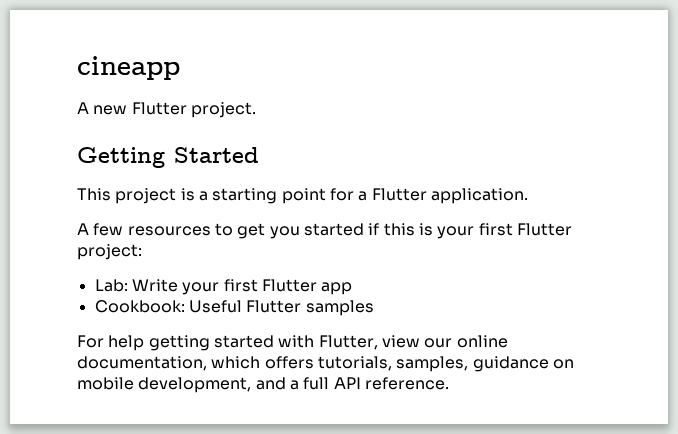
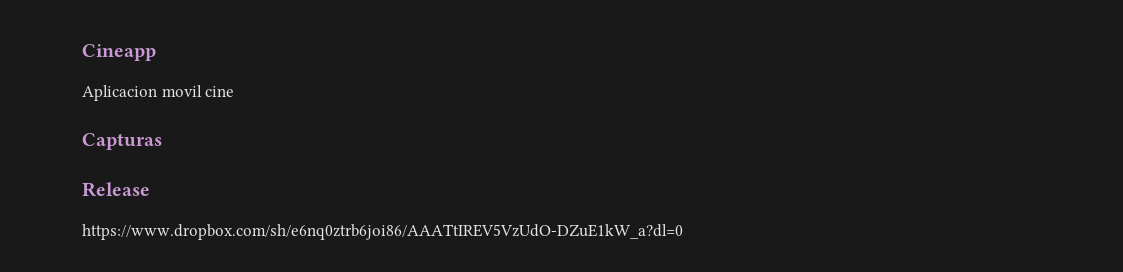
- cineapp
- A new Flutter project.
- Getting Started
- This project is a starting point for a Flutter application.
- A few resources to get you started if this is your first Flutter project:
- Lab: Write your first Flutter app
- Cookbook: Useful Flutter samples
- For help getting started with Flutter, view our online documentation, which offers tutorials, samples, guidance on mobile development, and a full API reference.
+ Cineapp
+ Aplicacion movil cine
+ Capturas
+ Release
+ https://www.dropbox.com/sh/e6nq0ztrb6joi86/AAATtIREV5VzUdO-DZuE1kW_a?dl=0

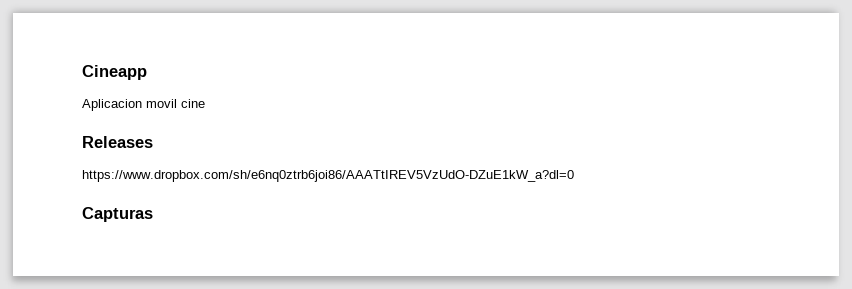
- Capturas
- Release
+ Releases
+ Capturas

